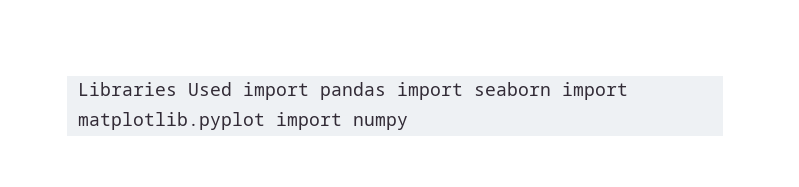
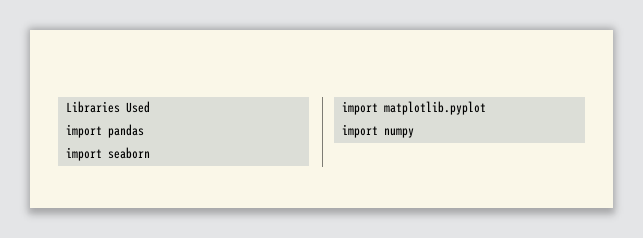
- Libraries Used import pandas import seaborn import matplotlib.pyplot import numpy
+ Libraries Used
+ import pandas
+ import seaborn
+ import matplotlib.pyplot
+ import numpy

